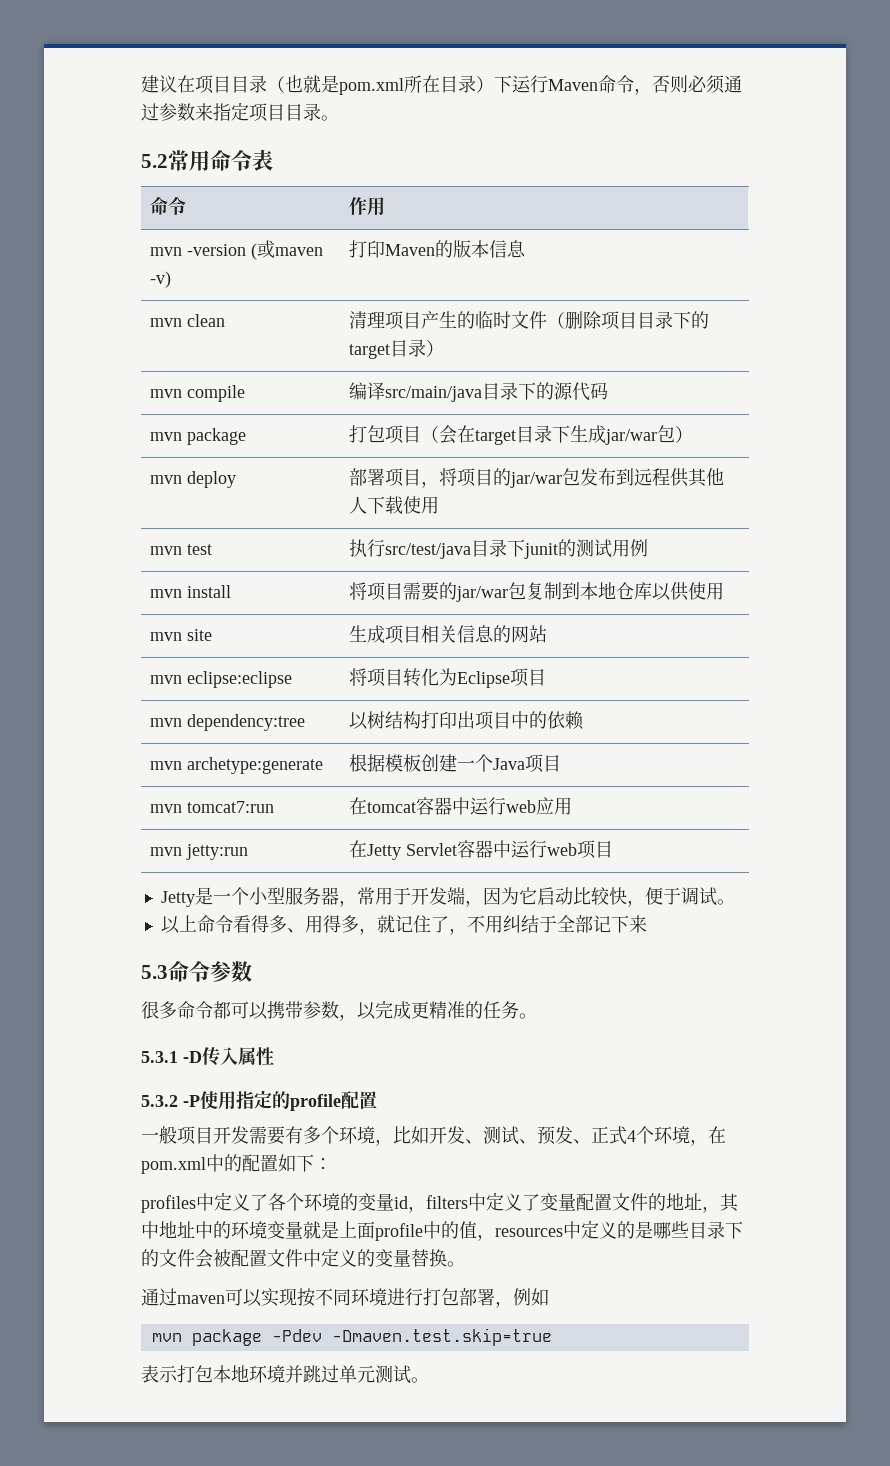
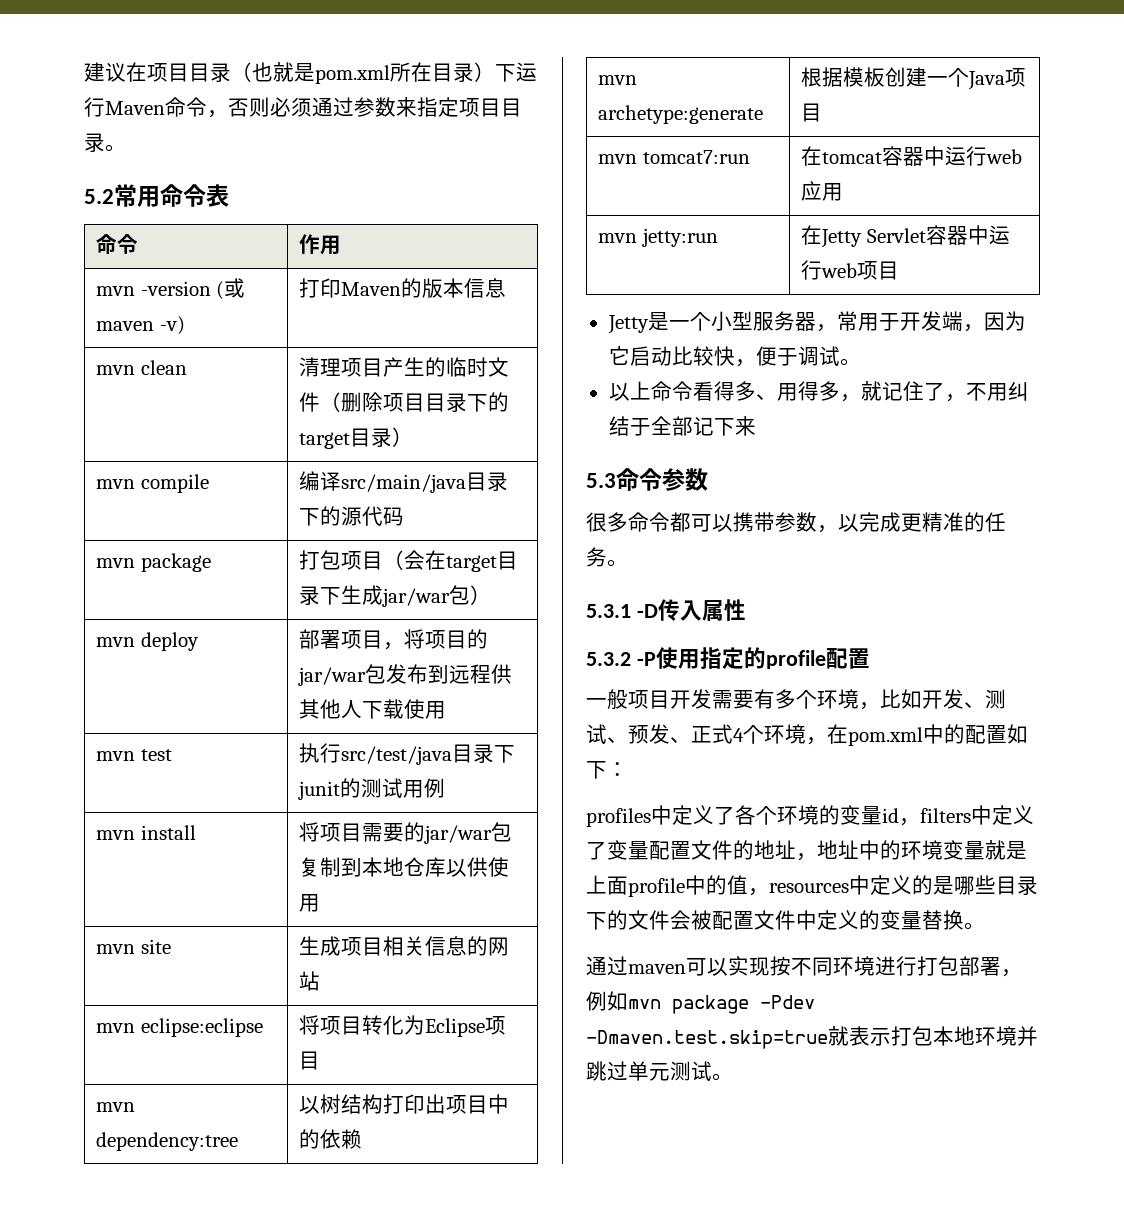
- profiles中定义了各个环境的变量id，filters中定义了变量配置文件的地址，其中地址中的环境变量就是上面profile中的值，resources中定义的是哪些目录下的文件会被配置文件中定义的变量替换。
+ profiles中定义了各个环境的变量id，filters中定义了变量配置文件的地址，地址中的环境变量就是上面profile中的值，resources中定义的是哪些目录下的文件会被配置文件中定义的变量替换。
- 通过maven可以实现按不同环境进行打包部署，例如
- mvn package -Pdev -Dmaven.test.skip=true
- 表示打包本地环境并跳过单元测试。
+ 通过maven可以实现按不同环境进行打包部署，例如mvn package -Pdev -Dmaven.test.skip=true就表示打包本地环境并跳过单元测试。

